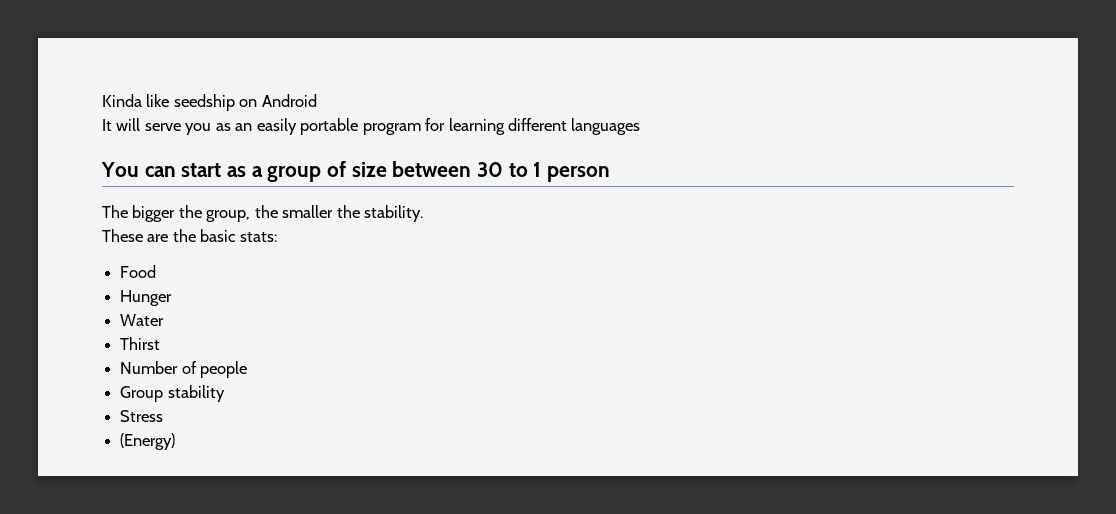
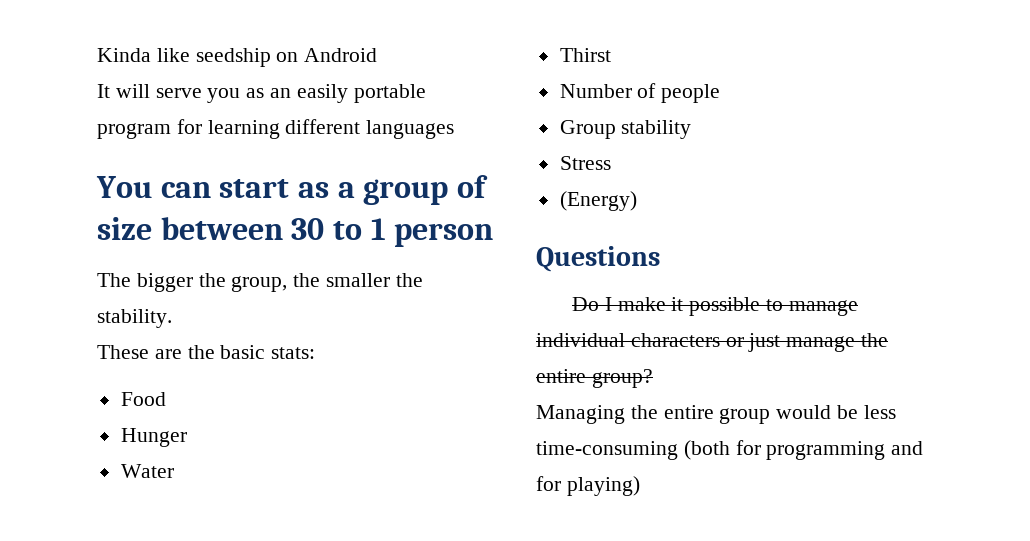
+ Questions
+ Do I make it possible to manage individual characters or just manage the entire group?
+ Managing the entire group would be less time-consuming (both for programming and for playing)

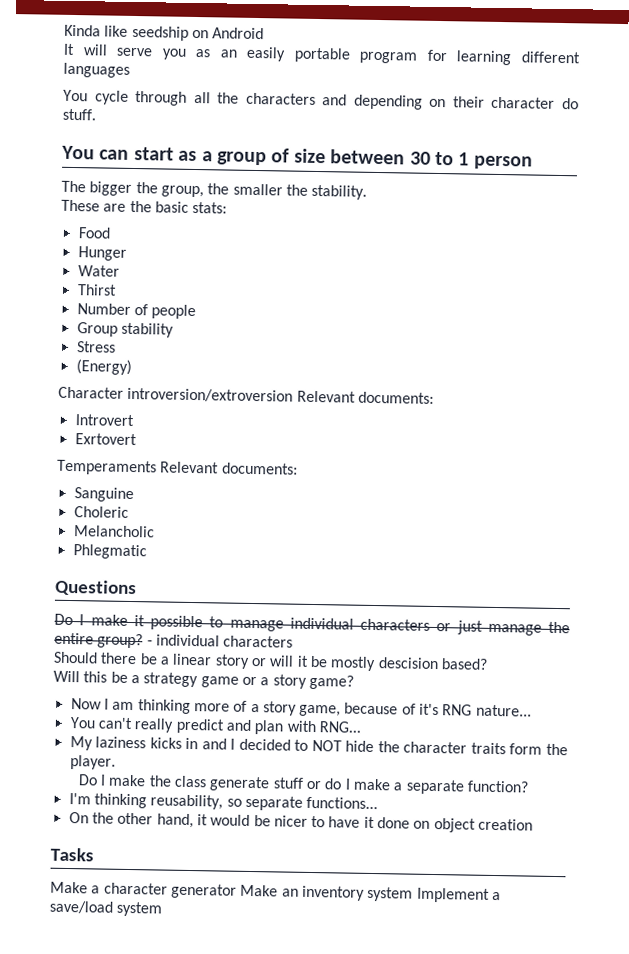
+ You cycle through all the characters and depending on their character do stuff.
+ Character introversion/extroversion Relevant documents:
+ Introvert
+ Exrtovert
+ Temperaments Relevant documents:
+ Sanguine
+ Choleric
+ Melancholic
+ Phlegmatic
- Do I make it possible to manage individual characters or just manage the entire group?
- Managing the entire group would be less time-consuming (both for programming and for playing)
+ Do I make it possible to manage individual characters or just manage the entire group? - individual characters
+ Should there be a linear story or will it be mostly descision based?
+ Will this be a strategy game or a story game?
+ Now I am thinking more of a story game, because of it's RNG nature...
+ You can't really predict and plan with RNG...
+ My laziness kicks in and I decided to NOT hide the character traits form the player.
+ Do I make the class generate stuff or do I make a separate function?
+ I'm thinking reusability, so separate functions...
+ On the other hand, it would be nicer to have it done on object creation
+ Tasks
+ Make a character generator Make an inventory system Implement a save/load system

